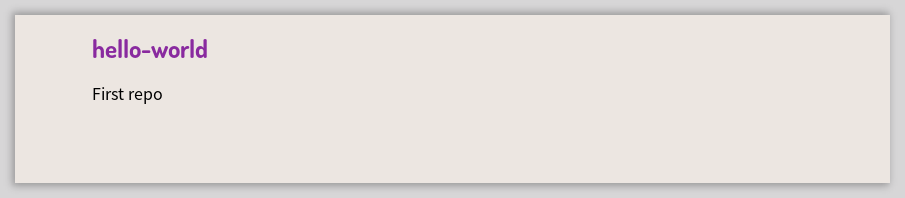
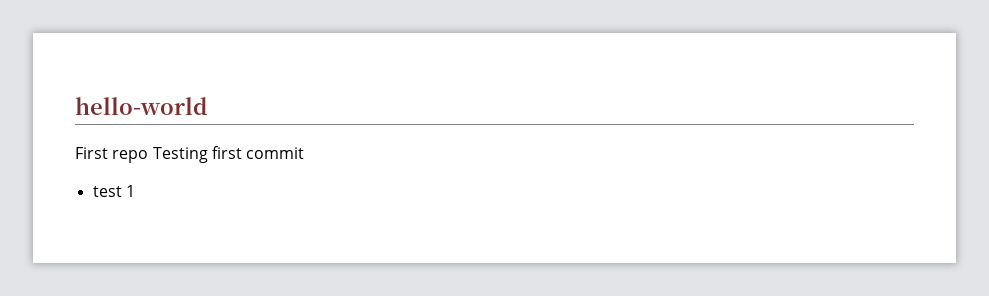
- First repo
+ First repo Testing first commit
+ test 1

